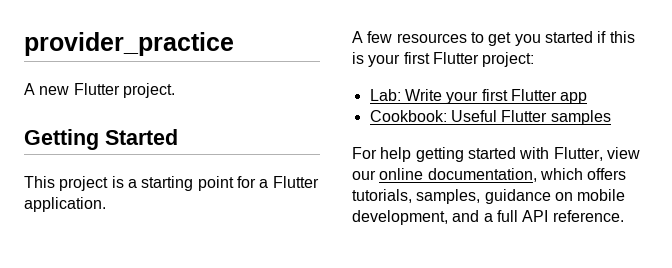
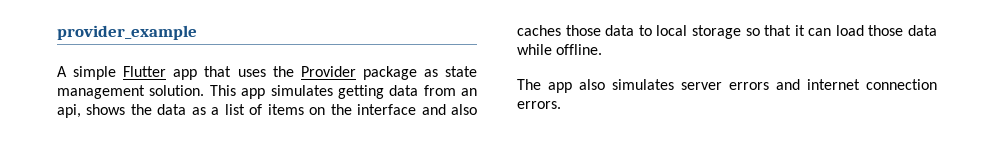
- provider_practice
- A new Flutter project.
- Getting Started
- This project is a starting point for a Flutter application.
- A few resources to get you started if this is your first Flutter project:
- Lab: Write your first Flutter app
- Cookbook: Useful Flutter samples
- For help getting started with Flutter, view our online documentation, which offers tutorials, samples, guidance on mobile development, and a full API reference.
+ provider_example
+ A simple Flutter app that uses the Provider package as state management solution. This app simulates getting data from an api, shows the data as a list of items on the interface and also caches those data to local storage so that it can load those data while offline.
+ The app also simulates server errors and internet connection errors.

